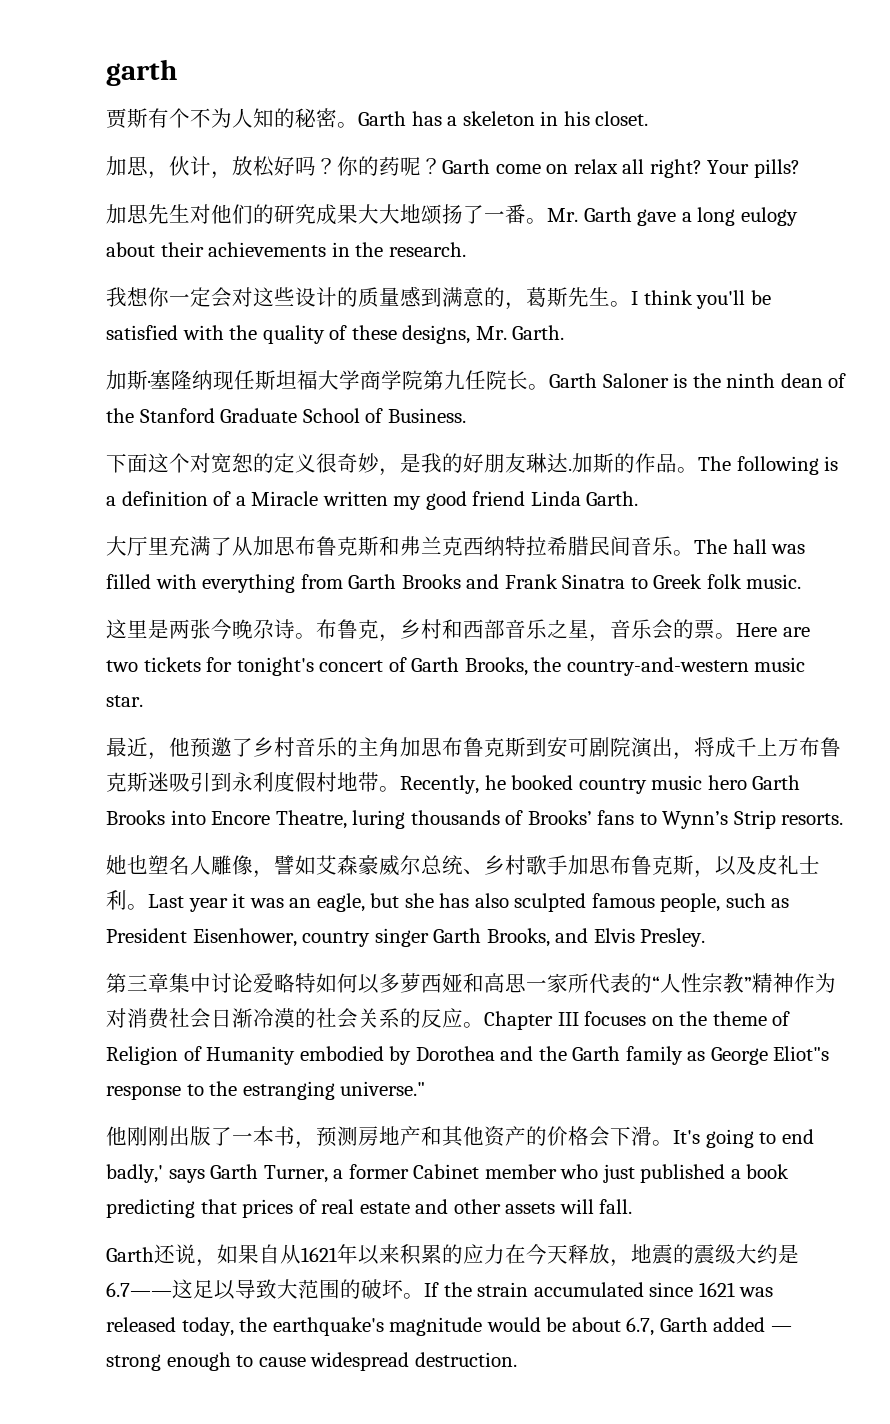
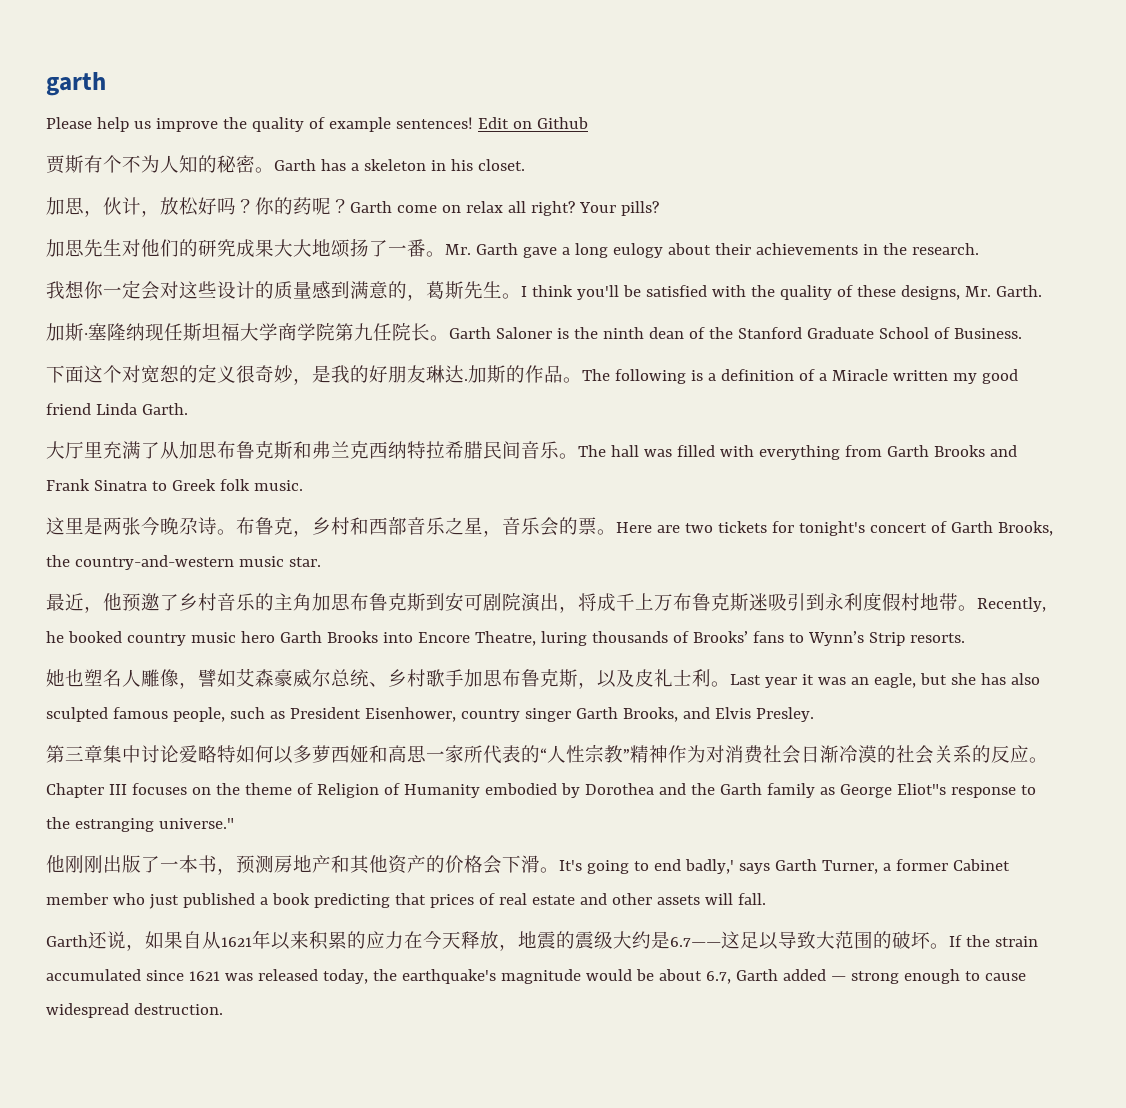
+ Please help us improve the quality of example sentences! Edit on Github

